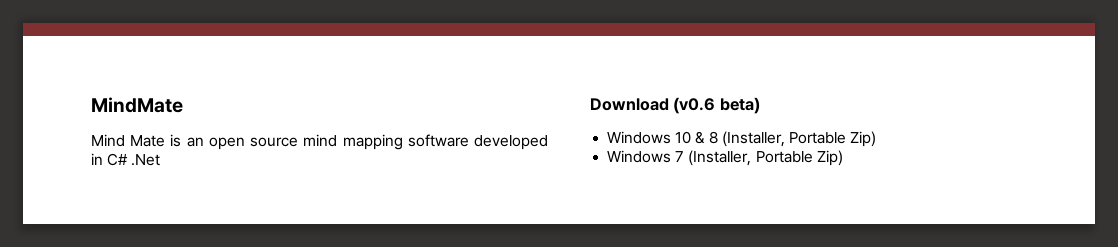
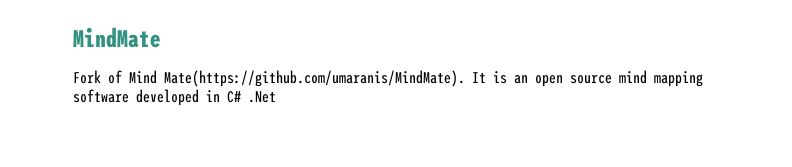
- Mind Mate is an open source mind mapping software developed in C# .Net
+ Fork of Mind Mate(https://github.com/umaranis/MindMate). It is an open source mind mapping software developed in C# .Net
- Download (v0.6 beta)
- Windows 10 & 8 (Installer, Portable Zip)
- Windows 7 (Installer, Portable Zip)

